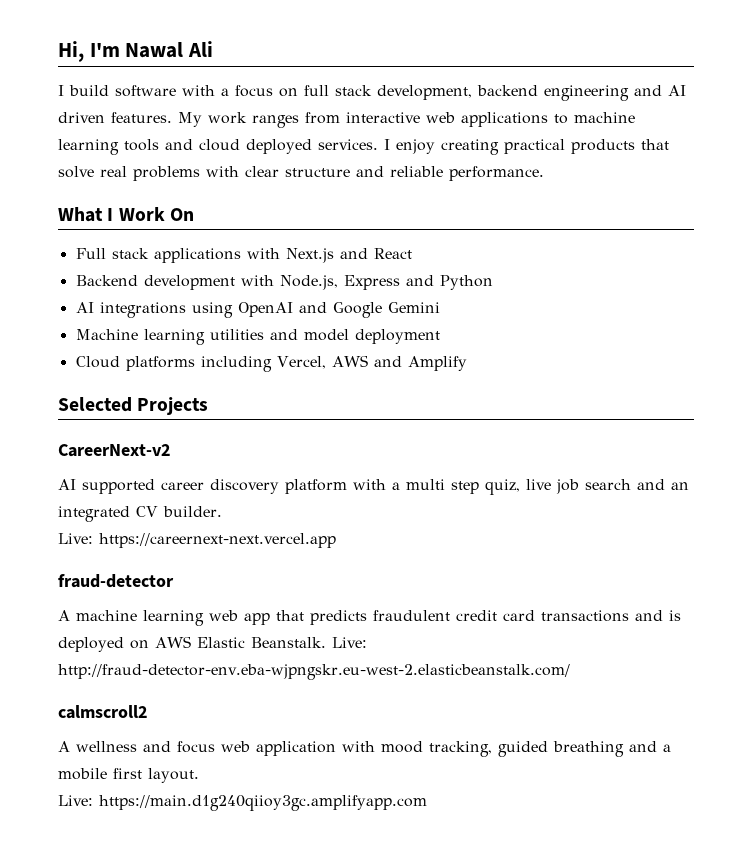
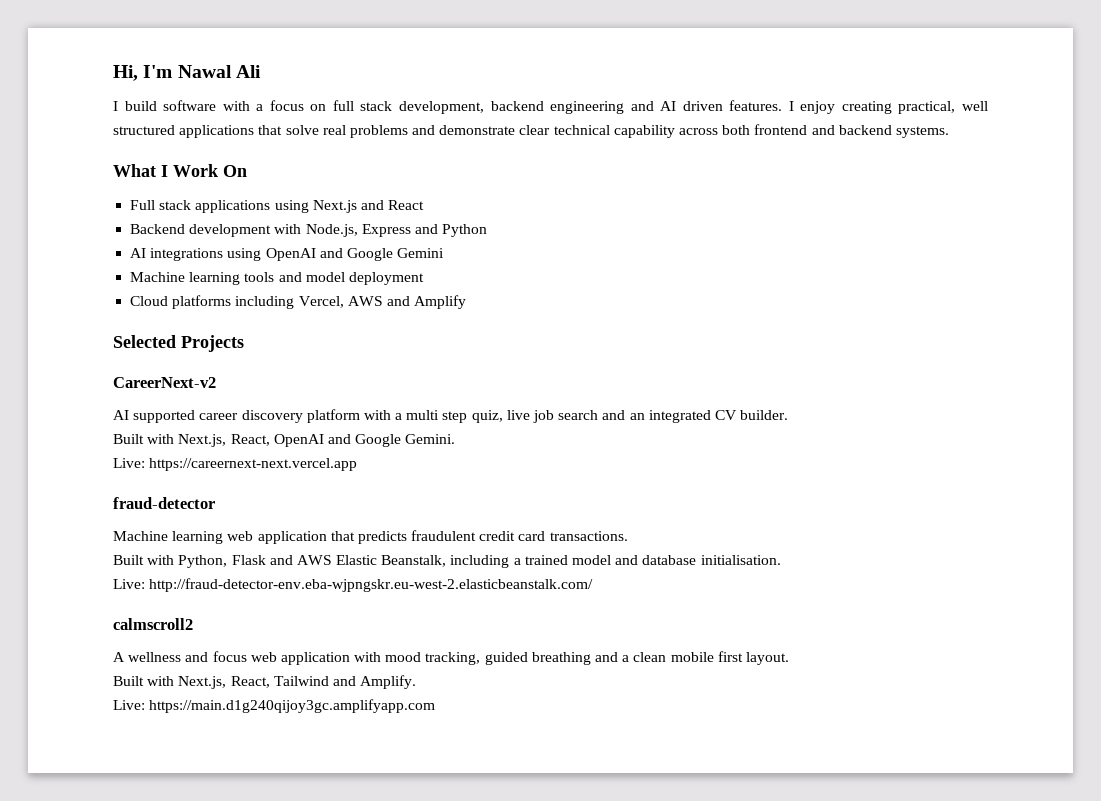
- My work ranges from interactive web applications to machine learning tools and cloud deployed services. I enjoy creating practical products that solve real problems with clear structure and reliable performance.
+ I enjoy creating practical, well structured applications that solve real problems and demonstrate clear technical capability across both frontend and backend systems.
- Full stack applications with Next.js and React
+ Full stack applications using Next.js and React
- Machine learning utilities and model deployment
+ Machine learning tools and model deployment
+ Built with Next.js, React, OpenAI and Google Gemini.
- A machine learning web app that predicts fraudulent credit card transactions and is deployed on AWS Elastic Beanstalk. Live: http://fraud-detector-env.eba-wjpngskr.eu-west-2.elasticbeanstalk.com/
+ Machine learning web application that predicts fraudulent credit card transactions.
+ Built with Python, Flask and AWS Elastic Beanstalk, including a trained model and database initialisation.
+ Live: http://fraud-detector-env.eba-wjpngskr.eu-west-2.elasticbeanstalk.com/
- A wellness and focus web application with mood tracking, guided breathing and a mobile first layout.
+ A wellness and focus web application with mood tracking, guided breathing and a clean mobile first layout.
- Live: https://main.d1g240qiioy3gc.amplifyapp.com
+ Built with Next.js, React, Tailwind and Amplify.
+ Live: https://main.d1g240qijoy3gc.amplifyapp.com

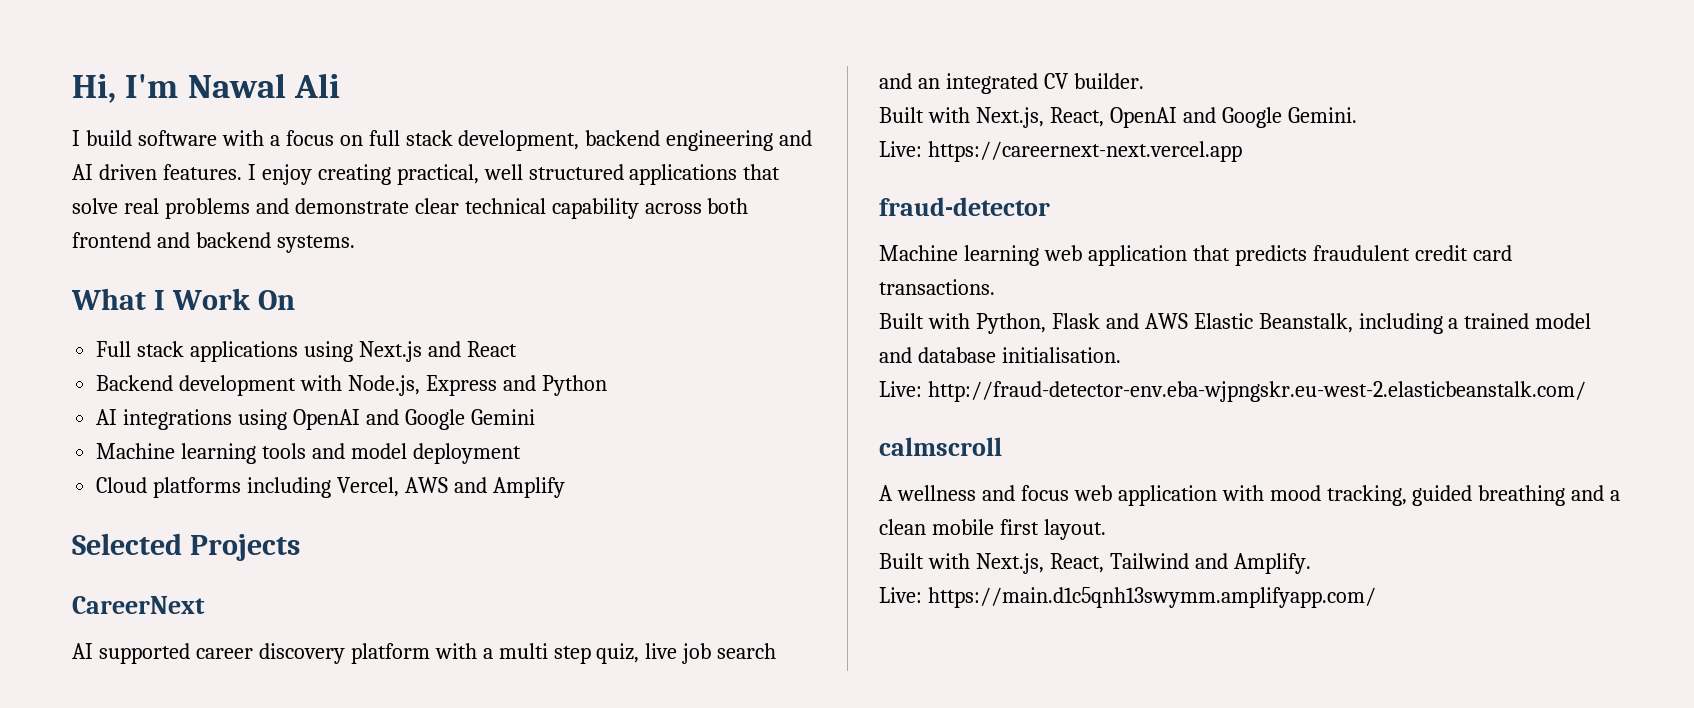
- CareerNext-v2
+ CareerNext
- calmscroll2
+ calmscroll
- Live: https://main.d1g240qijoy3gc.amplifyapp.com
+ Live: https://main.d1c5qnh13swymm.amplifyapp.com/

